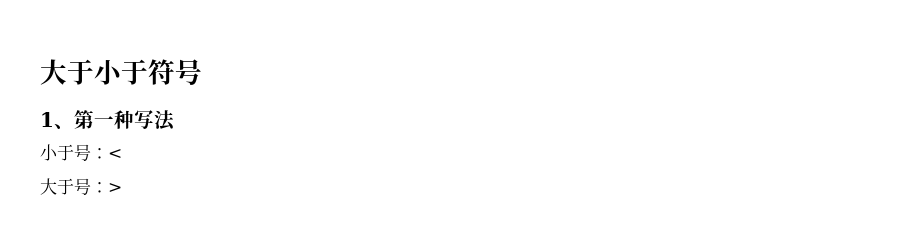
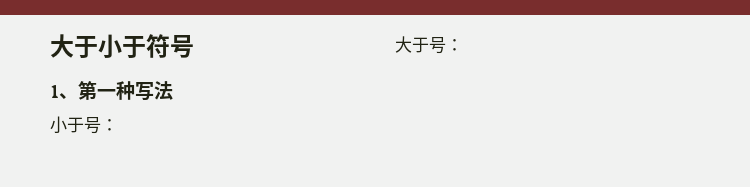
- 小于号：<
+ 小于号：
- 大于号：>
+ 大于号：

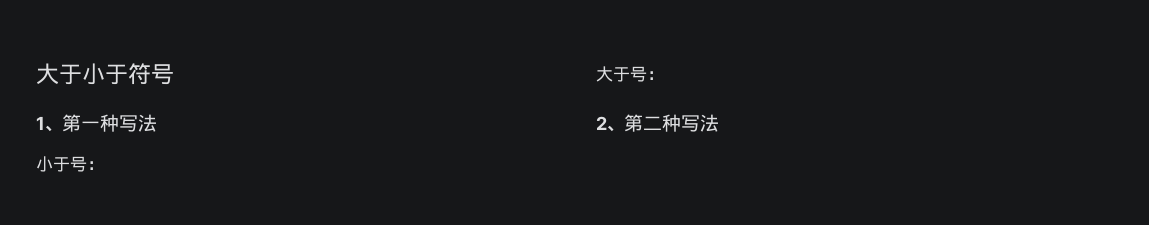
+ 2、第二种写法

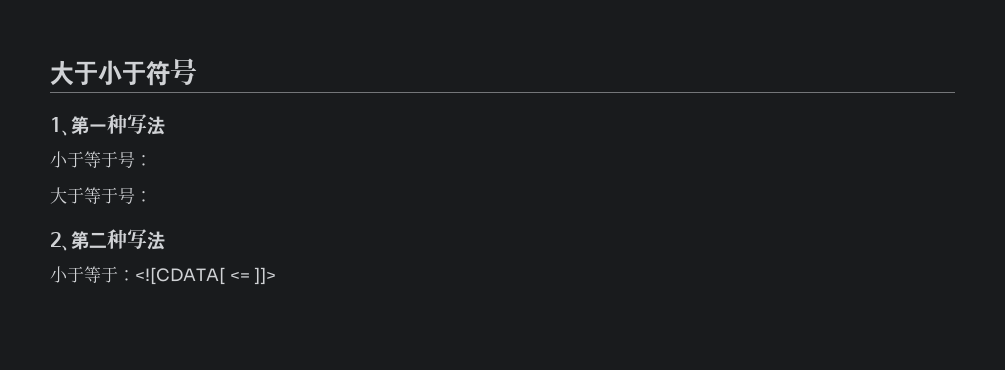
- 小于号：
+ 小于等于号：
- 大于号：
+ 大于等于号：
+ 小于等于：<![CDATA[ <= ]]>

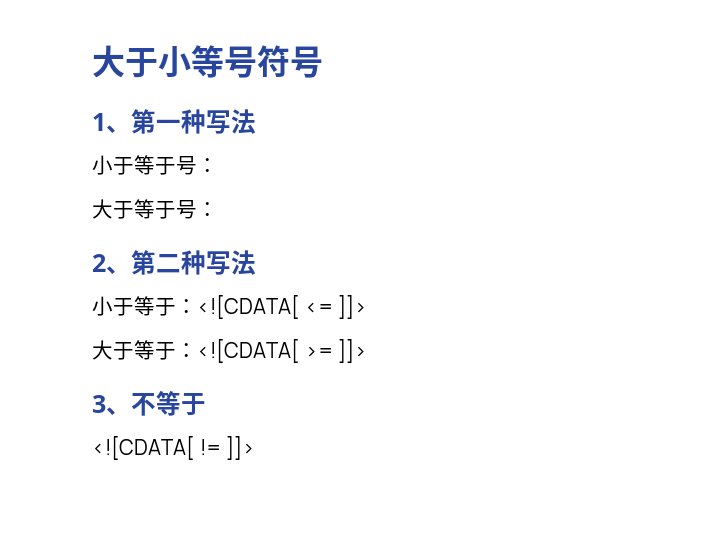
- 大于小于符号
+ 大于小等号符号
+ 大于等于：<![CDATA[ >= ]]>
+ 3、不等于
+ <![CDATA[ != ]]>

